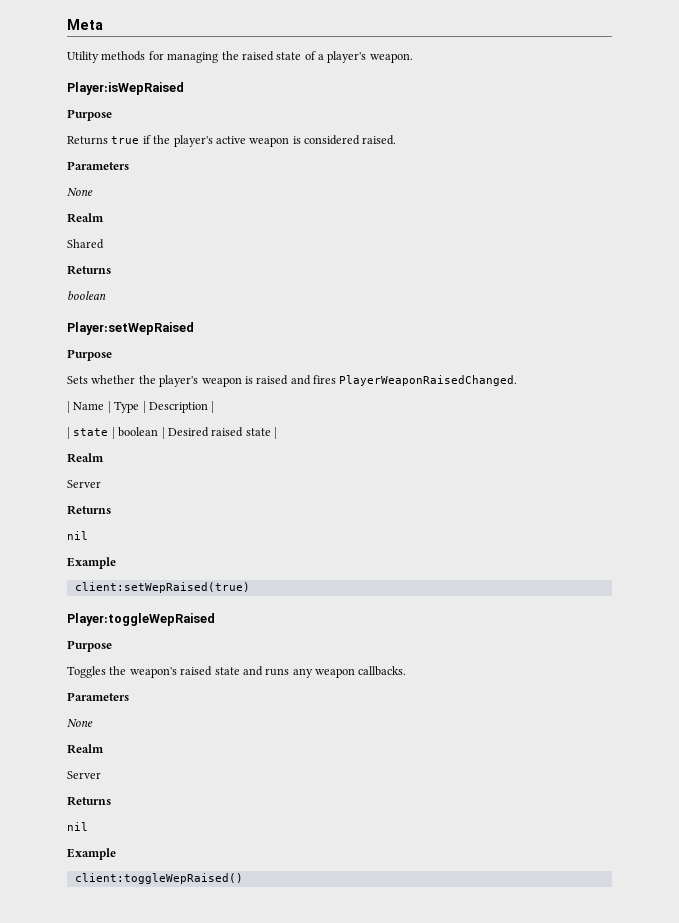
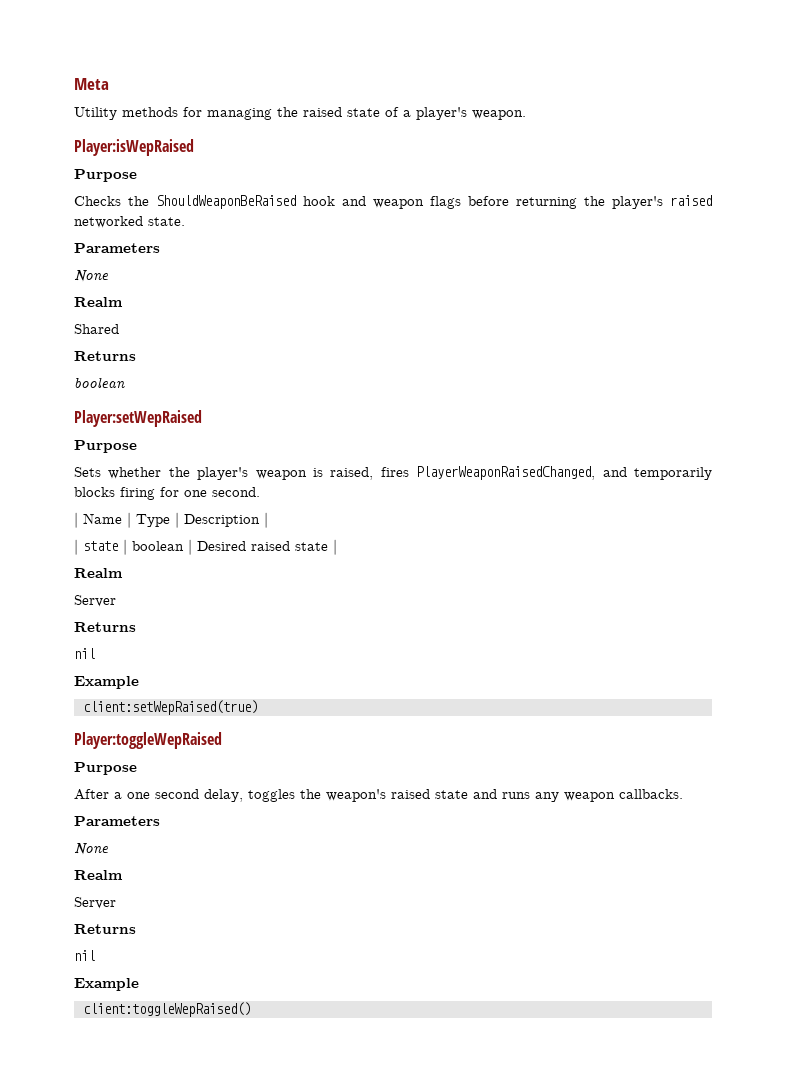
- Returns true if the player's active weapon is considered raised.
+ Checks the ShouldWeaponBeRaised hook and weapon flags before returning the player's raised networked state.
- Sets whether the player's weapon is raised and fires PlayerWeaponRaisedChanged.
+ Sets whether the player's weapon is raised, fires PlayerWeaponRaisedChanged, and temporarily blocks firing for one second.
- Toggles the weapon's raised state and runs any weapon callbacks.
+ After a one second delay, toggles the weapon's raised state and runs any weapon callbacks.

